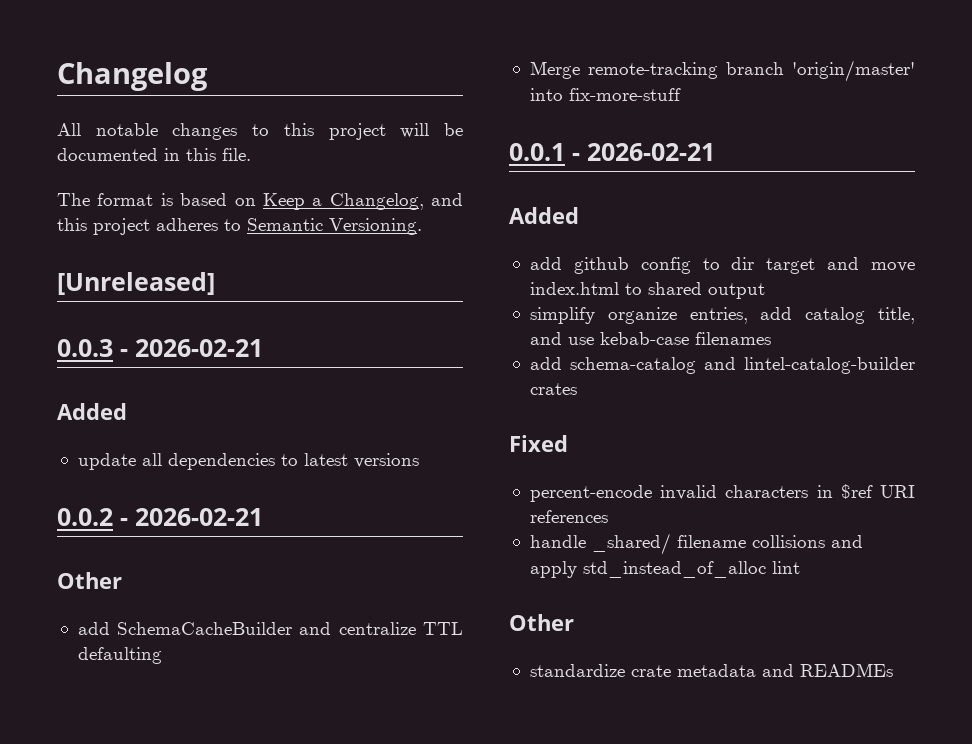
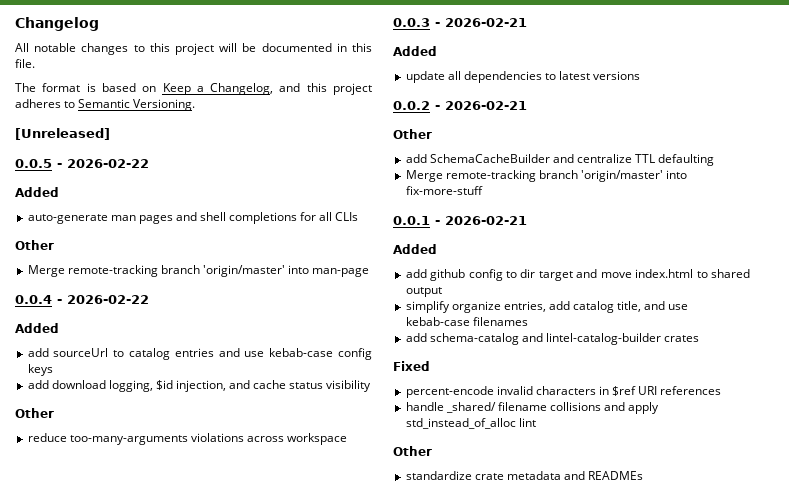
+ 0.0.5 - 2026-02-22
+ Added
+ auto-generate man pages and shell completions for all CLIs
+ Other
+ Merge remote-tracking branch 'origin/master' into man-page
+ 0.0.4 - 2026-02-22
+ Added
+ add sourceUrl to catalog entries and use kebab-case config keys
+ add download logging, $id injection, and cache status visibility
+ Other
+ reduce too-many-arguments violations across workspace

